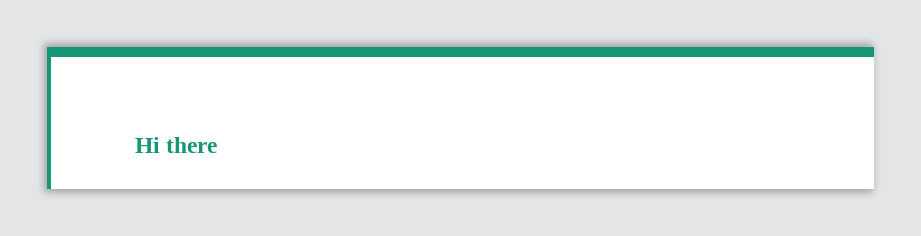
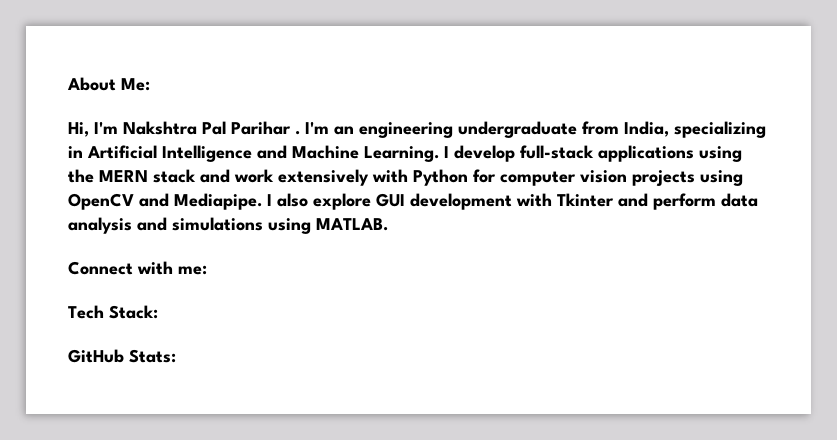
- Hi there
+ About Me:
+ Hi, I'm Nakshtra Pal Parihar . I'm an engineering undergraduate from India, specializing in Artificial Intelligence and Machine Learning. I develop full-stack applications using the MERN stack and work extensively with Python for computer vision projects using OpenCV and Mediapipe. I also explore GUI development with Tkinter and perform data analysis and simulations using MATLAB.
+ Connect with me:
+ Tech Stack:
+ GitHub Stats:

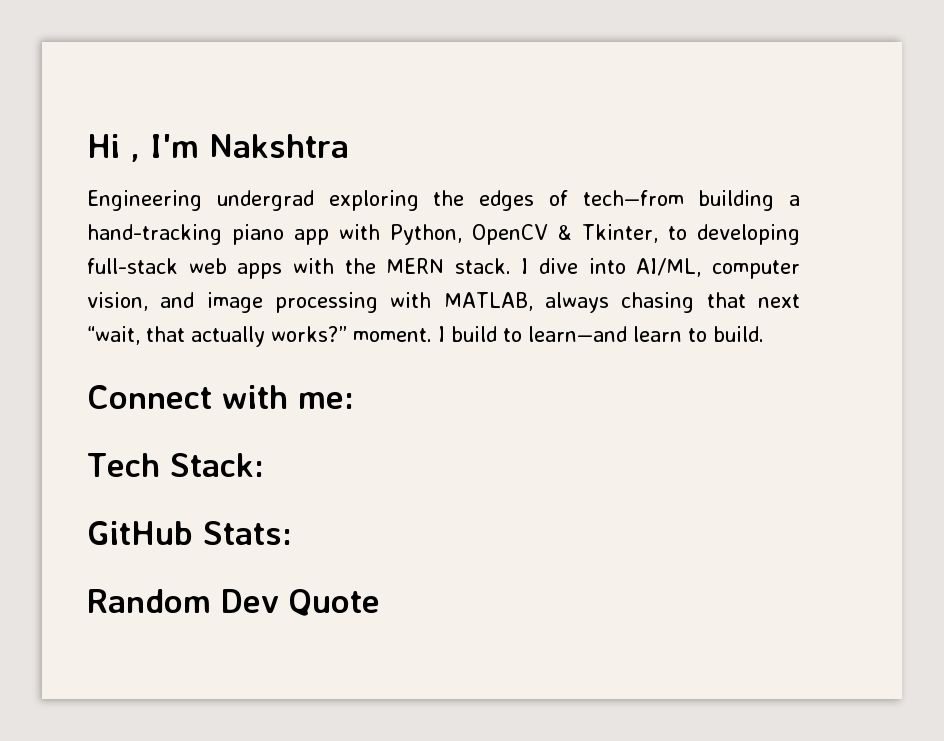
- About Me:
- Hi, I'm Nakshtra Pal Parihar . I'm an engineering undergraduate from India, specializing in Artificial Intelligence and Machine Learning. I develop full-stack applications using the MERN stack and work extensively with Python for computer vision projects using OpenCV and Mediapipe. I also explore GUI development with Tkinter and perform data analysis and simulations using MATLAB.
+ Hi , I'm Nakshtra
+ Engineering undergrad exploring the edges of tech—from building a hand-tracking piano app with Python, OpenCV & Tkinter, to developing full-stack web apps with the MERN stack. I dive into AI/ML, computer vision, and image processing with MATLAB, always chasing that next “wait, that actually works?” moment. I build to learn—and learn to build.
+ Random Dev Quote

